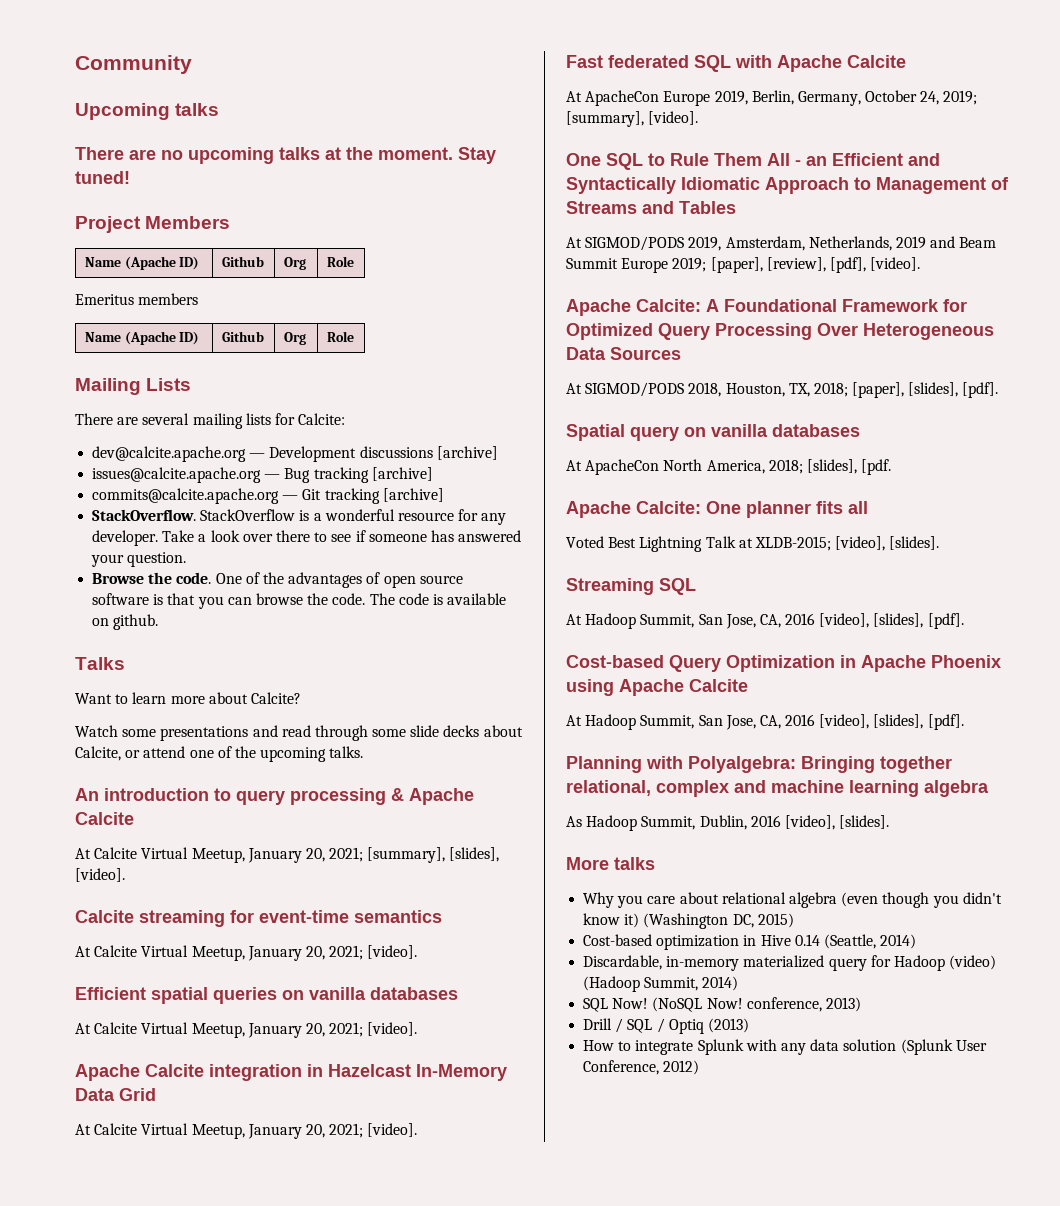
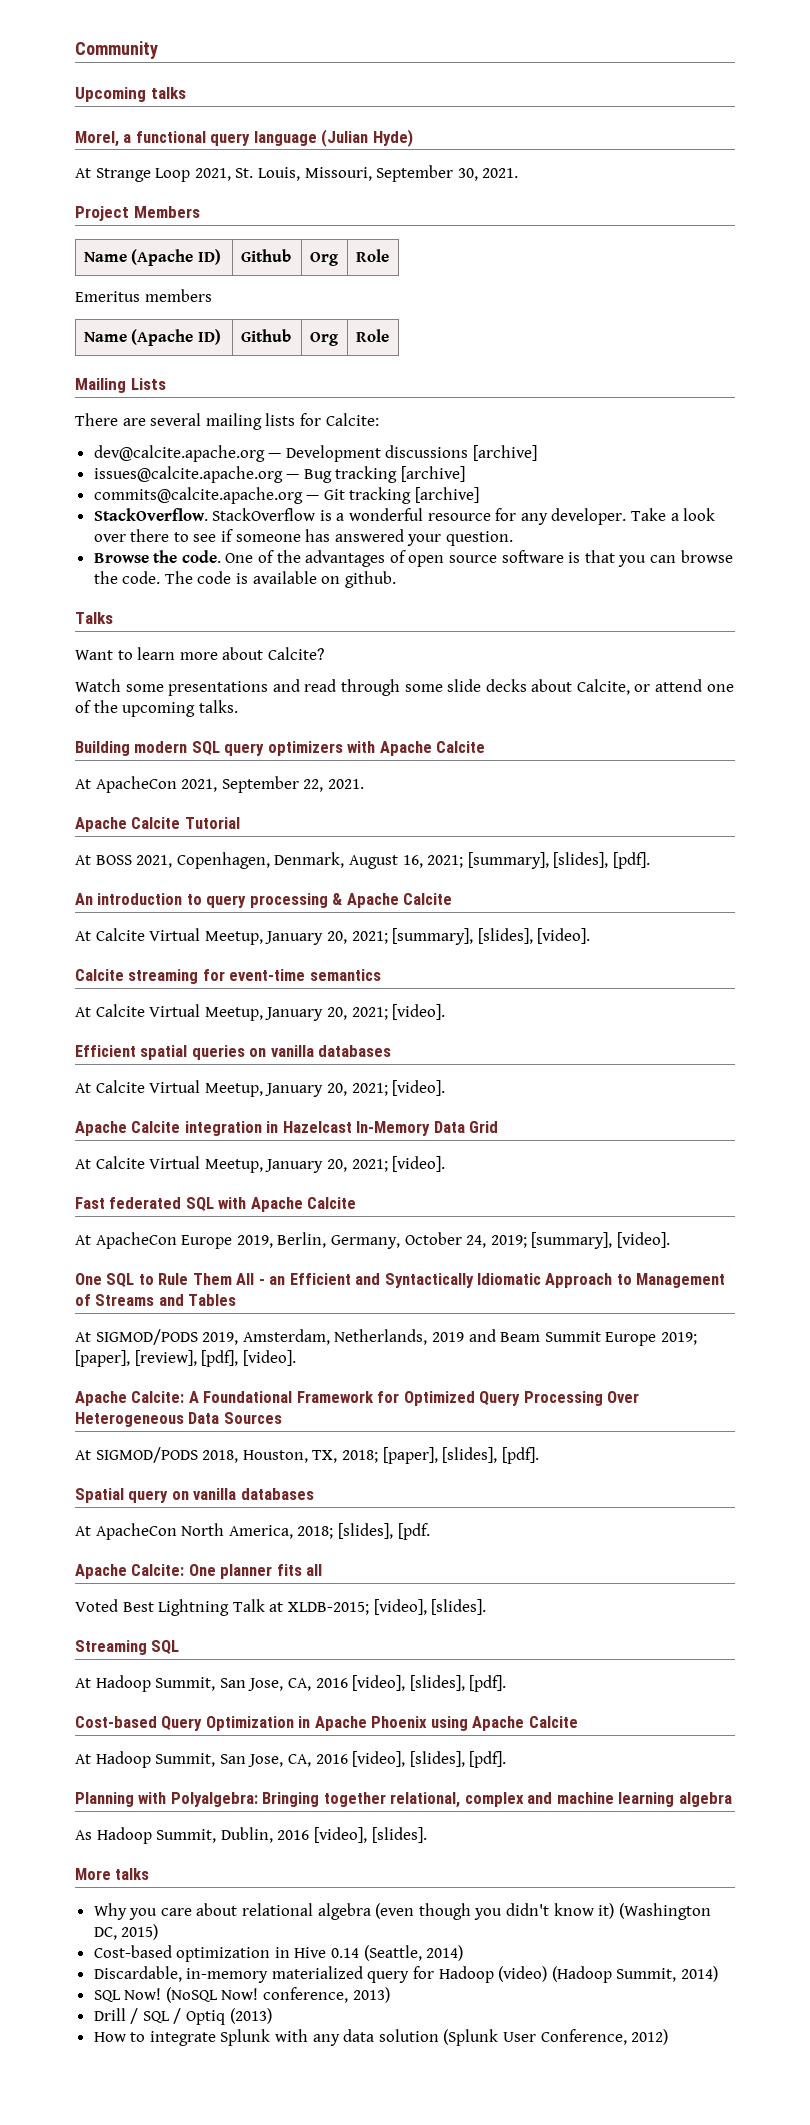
- There are no upcoming talks at the moment. Stay tuned!
+ Morel, a functional query language (Julian Hyde)
+ At Strange Loop 2021, St. Louis, Missouri, September 30, 2021.
+ Building modern SQL query optimizers with Apache Calcite
+ At ApacheCon 2021, September 22, 2021.
+ Apache Calcite Tutorial
+ At BOSS 2021, Copenhagen, Denmark, August 16, 2021; [summary], [slides], [pdf].

